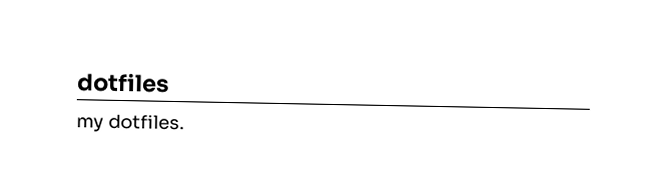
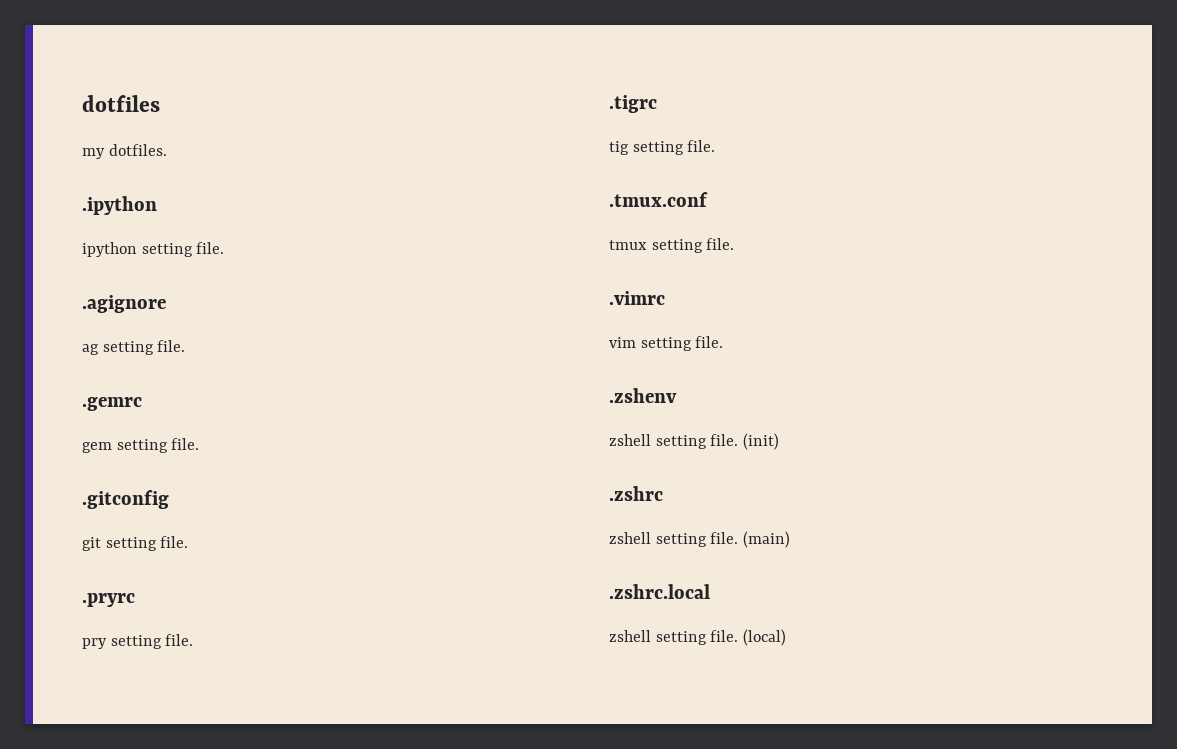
+ .ipython
+ ipython setting file.
+ .agignore
+ ag setting file.
+ .gemrc
+ gem setting file.
+ .gitconfig
+ git setting file.
+ .pryrc
+ pry setting file.
+ .tigrc
+ tig setting file.
+ .tmux.conf
+ tmux setting file.
+ .vimrc
+ vim setting file.
+ .zshenv
+ zshell setting file. (init)
+ .zshrc
+ zshell setting file. (main)
+ .zshrc.local
+ zshell setting file. (local)

